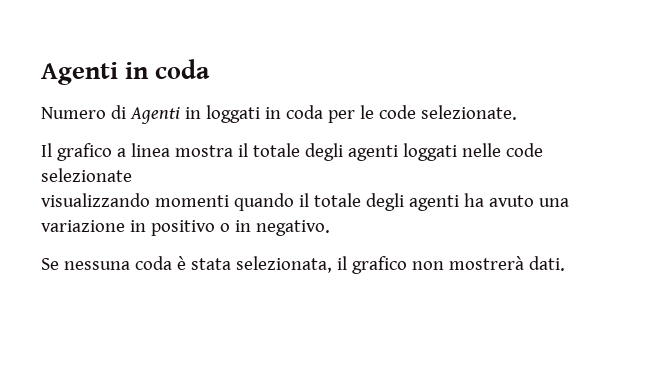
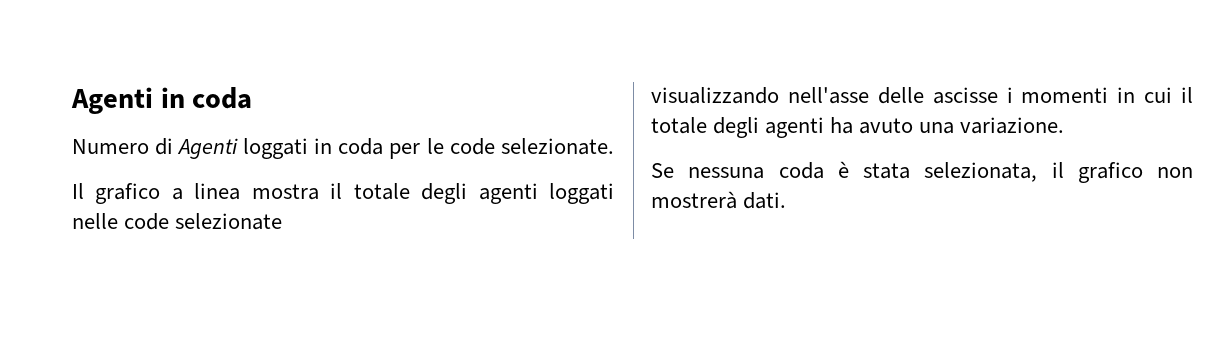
- Numero di Agenti in loggati in coda per le code selezionate.
+ Numero di Agenti loggati in coda per le code selezionate.
- visualizzando momenti quando il totale degli agenti ha avuto una variazione in positivo o in negativo.
+ visualizzando nell'asse delle ascisse i momenti in cui il totale degli agenti ha avuto una variazione.

